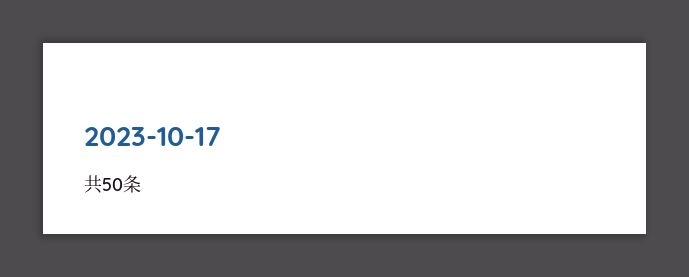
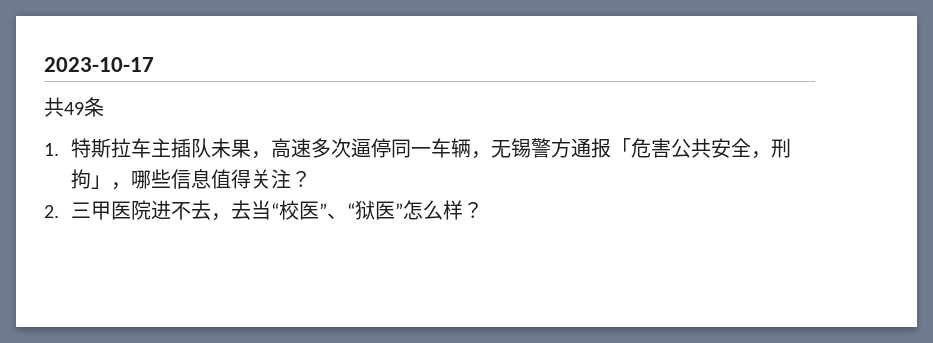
- 共50条
+ 共49条
+ 1.特斯拉车主插队未果，高速多次逼停同一车辆，无锡警方通报「危害公共安全，刑拘」，哪些信息值得关注？
+ 2.三甲医院进不去，去当“校医”、“狱医”怎么样？

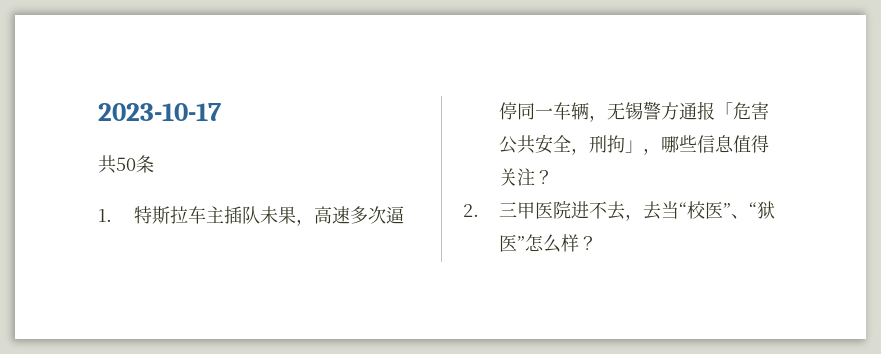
- 共49条
+ 共50条

